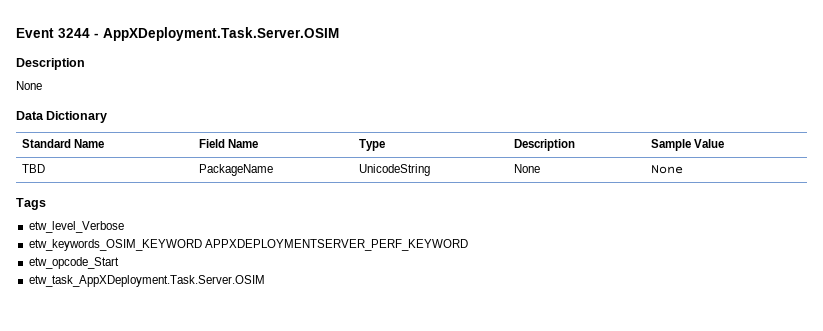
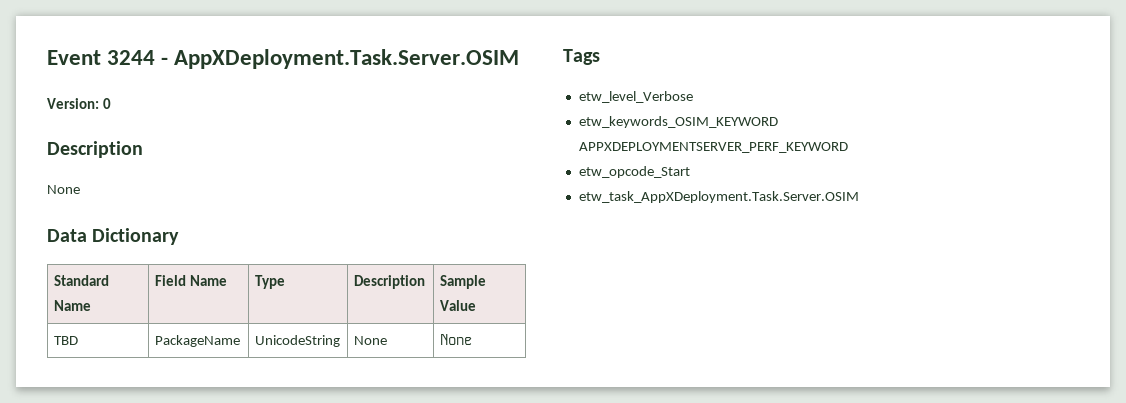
+ Version: 0

